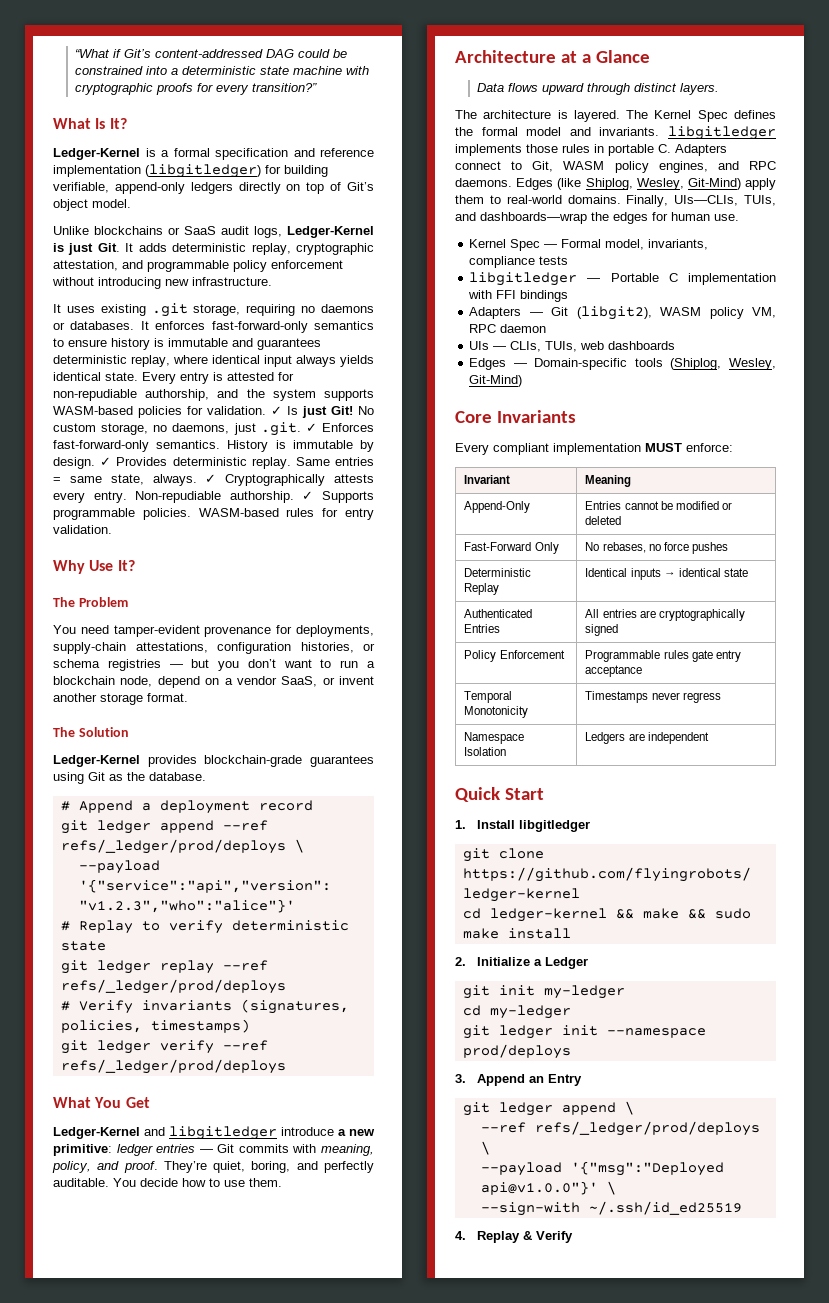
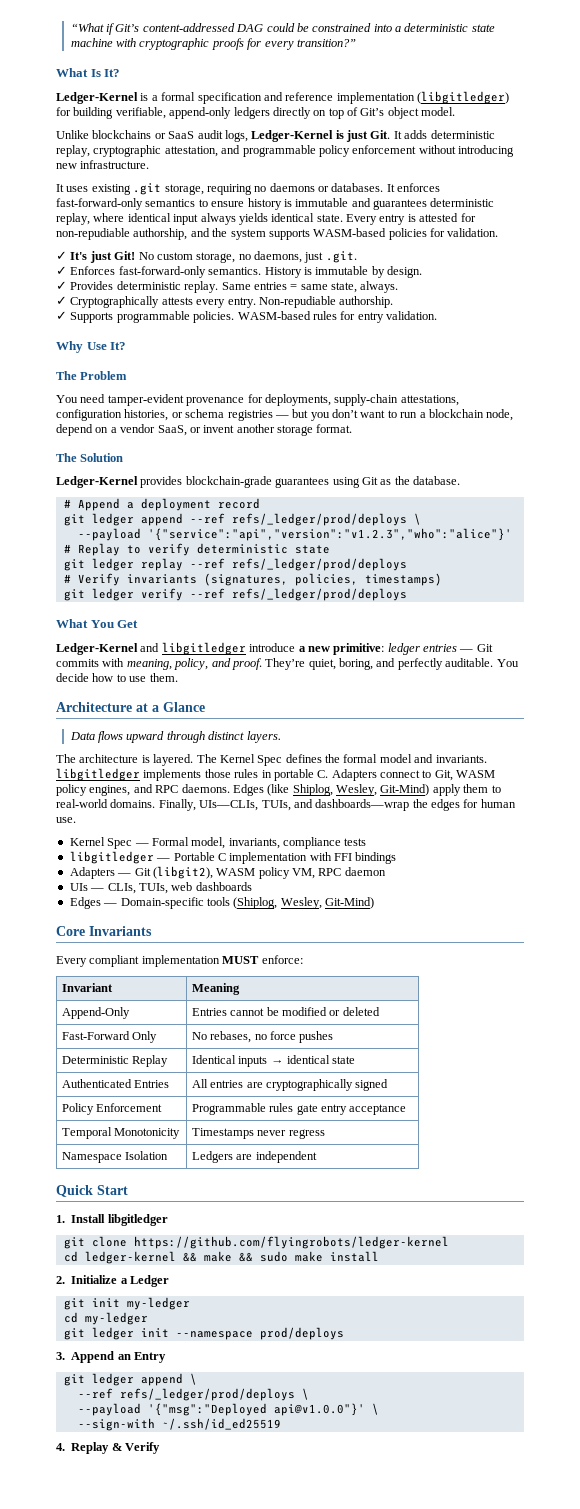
- Every entry is attested for non-repudiable authorship, and the system supports WASM-based policies for validation. ✓ Is just Git!
+ Every entry is attested for non-repudiable authorship, and the system supports WASM-based policies for validation.
+ ✓ It's just Git!
- No custom storage, no daemons, just .git. ✓ Enforces fast-forward-only semantics.
+ No custom storage, no daemons, just .git.
+ ✓ Enforces fast-forward-only semantics.
- History is immutable by design. ✓ Provides deterministic replay.
+ History is immutable by design.
+ ✓ Provides deterministic replay.
- Same entries = same state, always. ✓ Cryptographically attests every entry.
+ Same entries = same state, always.
+ ✓ Cryptographically attests every entry.
- Non-repudiable authorship. ✓ Supports programmable policies.
+ Non-repudiable authorship.
+ ✓ Supports programmable policies.

